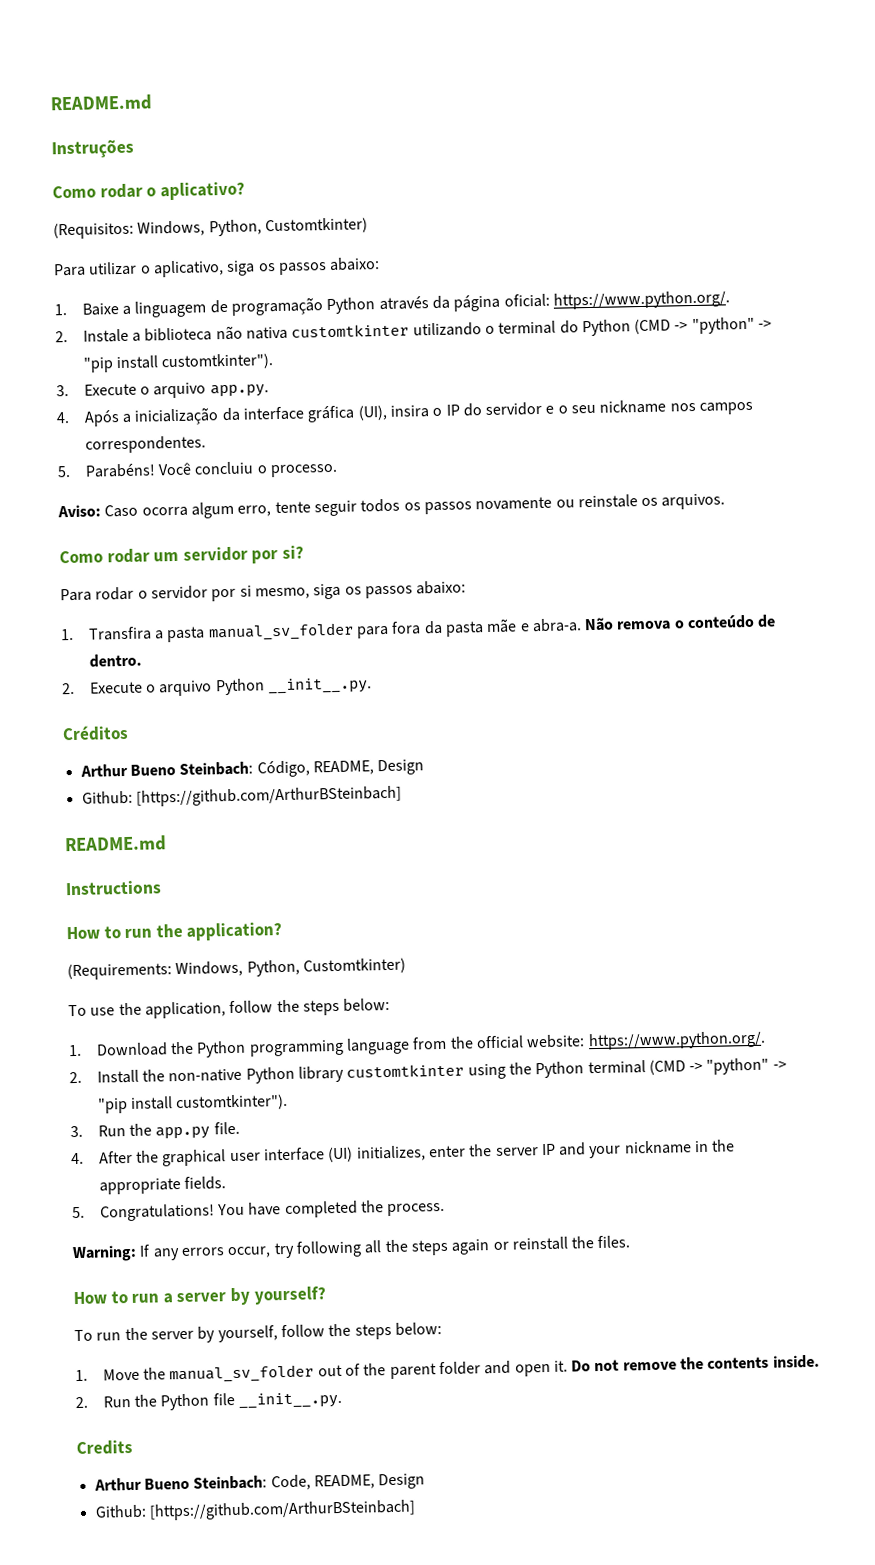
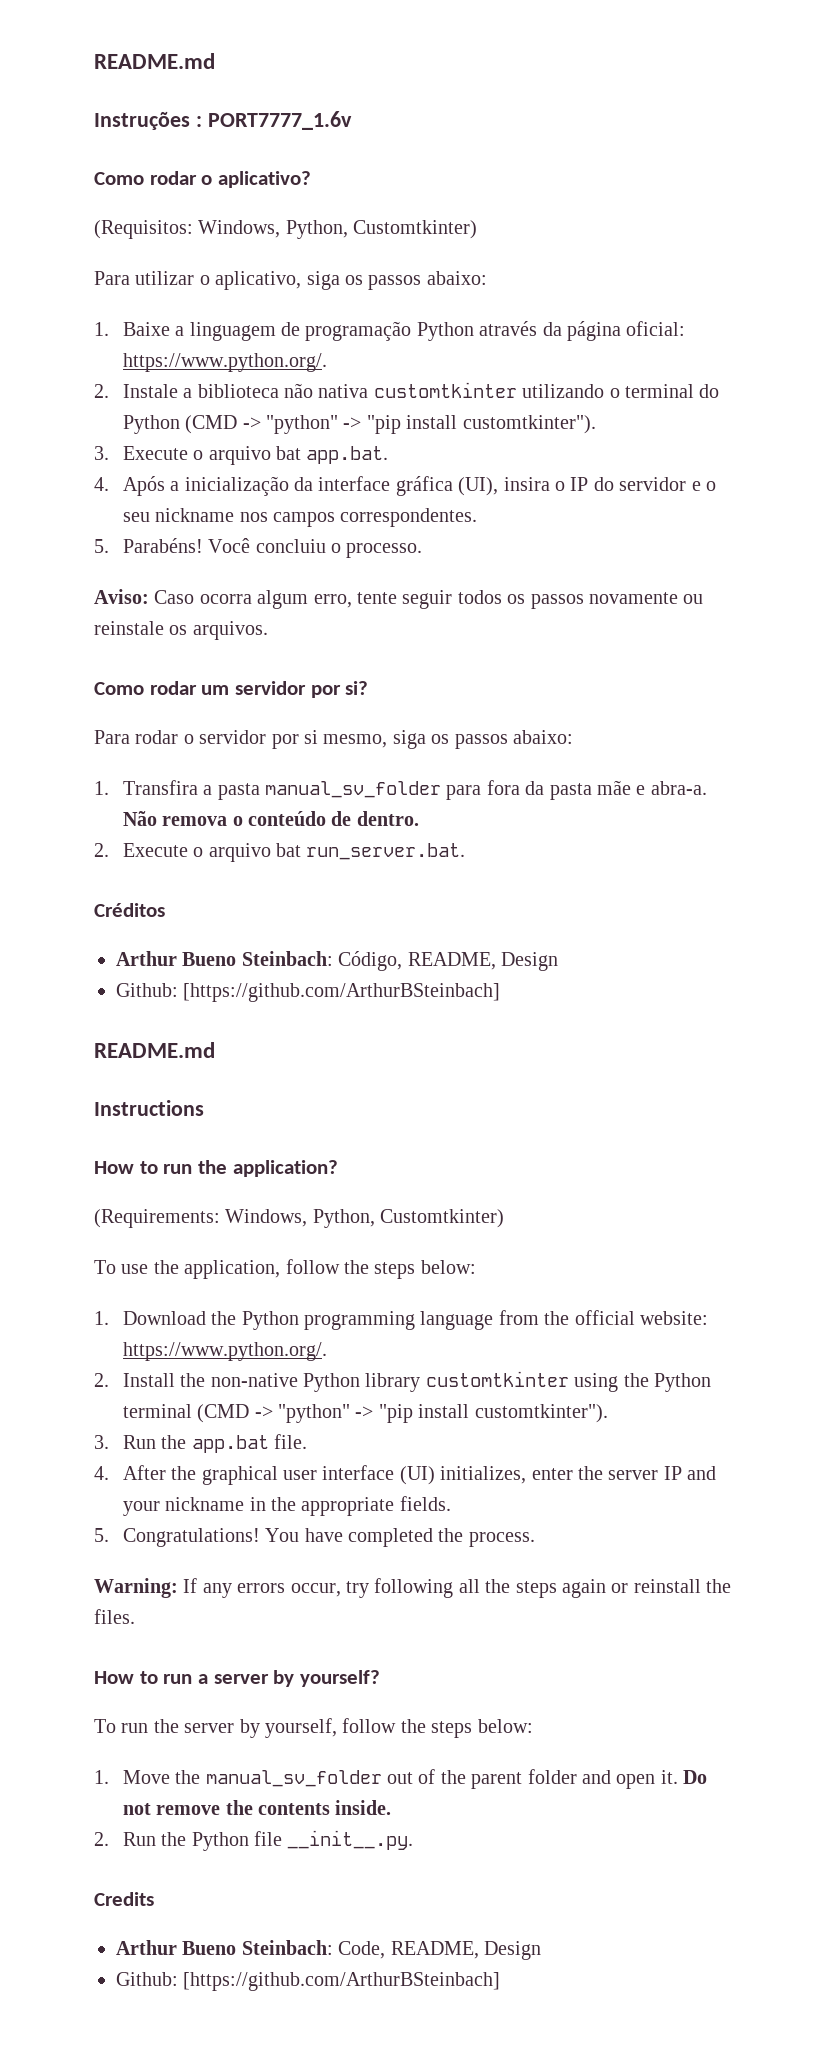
- Instruções
+ Instruções : PORT7777_1.6v
- 3. Execute o arquivo app.py.
+ 3. Execute o arquivo bat app.bat.
- 2. Execute o arquivo Python __init__.py.
+ 2. Execute o arquivo bat run_server.bat.
- 3. Run the app.py file.
+ 3. Run the app.bat file.

